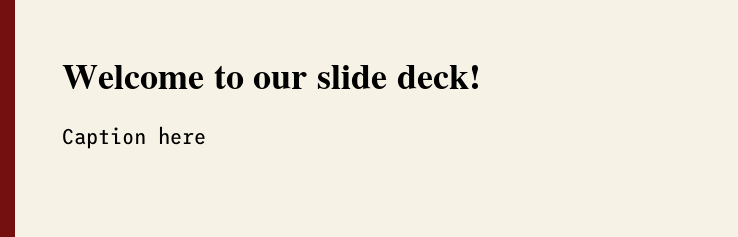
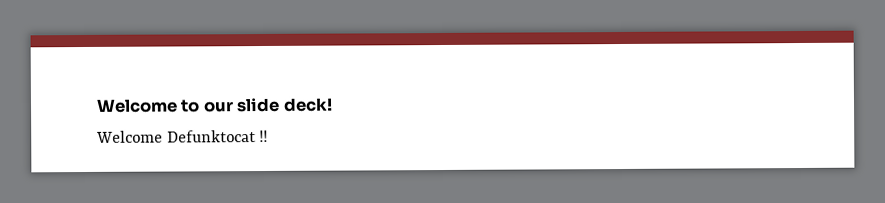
- Caption here
+ Welcome Defunktocat !!

